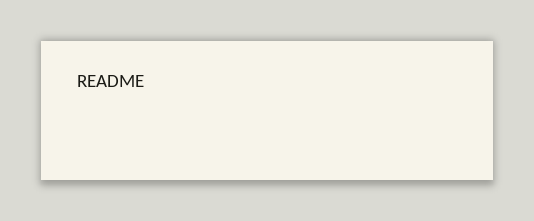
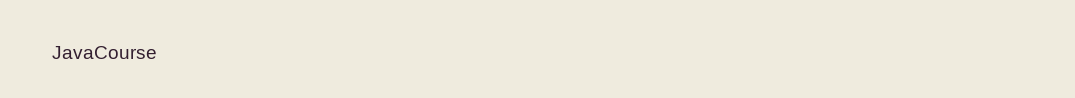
- README
+ JavaCourse

